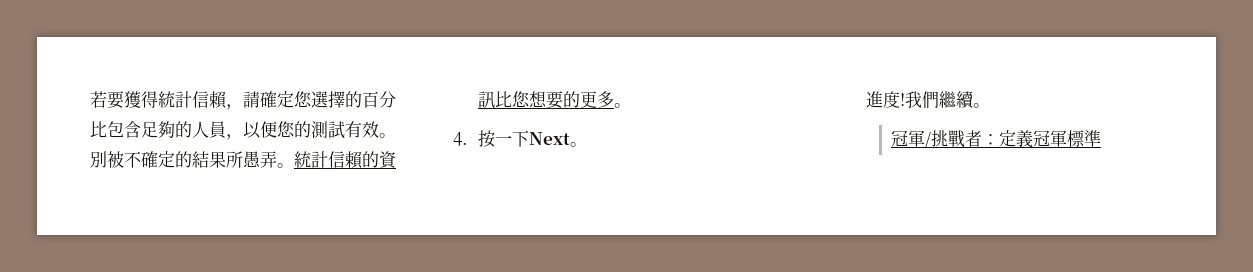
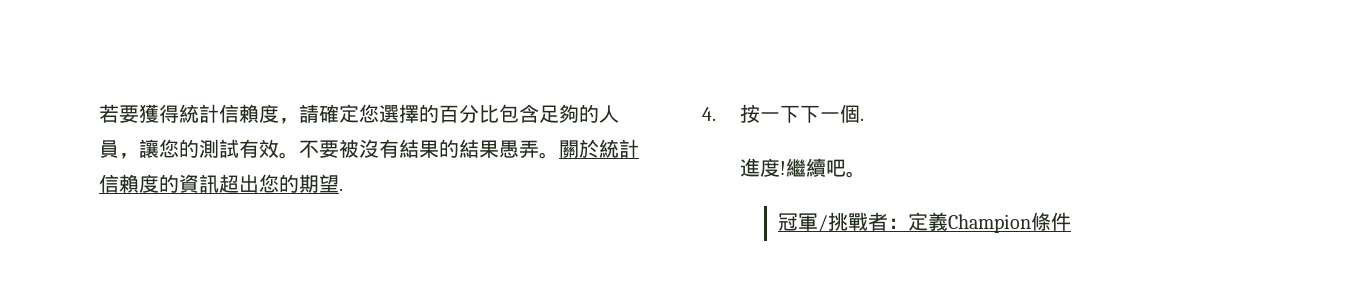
- 若要獲得統計信賴，請確定您選擇的百分比包含足夠的人員，以便您的測試有效。
+ 若要獲得統計信賴度，請確定您選擇的百分比包含足夠的人員，讓您的測試有效。
- 別被不確定的結果所愚弄。統計信賴的資訊比您想要的更多。
+ 不要被沒有結果的結果愚弄。關於統計信賴度的資訊超出您的期望.
- 4.按一下Next。
+ 4.按一下下一個.
- 我們繼續。
+ 繼續吧。
- 冠軍/挑戰者：定義冠軍標準
+ 冠軍/挑戰者：定義Champion條件

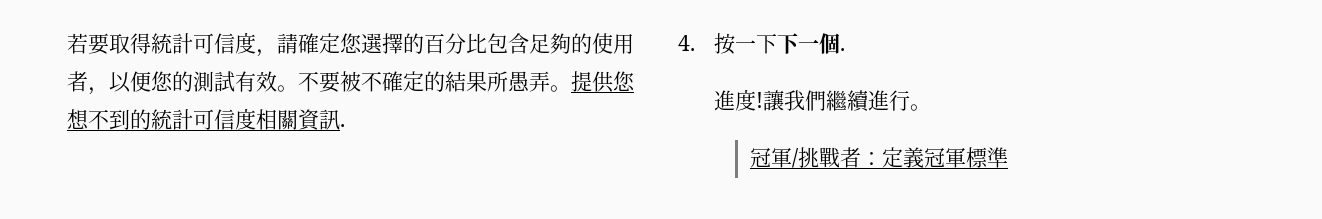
- 若要獲得統計信賴度，請確定您選擇的百分比包含足夠的人員，讓您的測試有效。
+ 若要取得統計可信度，請確定您選擇的百分比包含足夠的使用者，以便您的測試有效。
- 不要被沒有結果的結果愚弄。關於統計信賴度的資訊超出您的期望.
+ 不要被不確定的結果所愚弄。提供您想不到的統計可信度相關資訊.
- 繼續吧。
+ 讓我們繼續進行。
- 冠軍/挑戰者：定義Champion條件
+ 冠軍/挑戰者：定義冠軍標準

